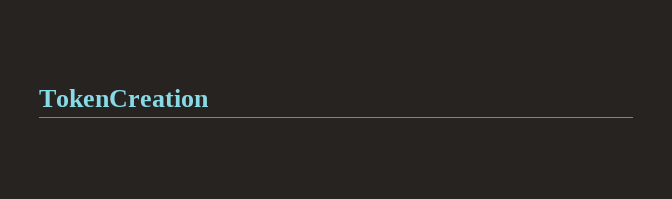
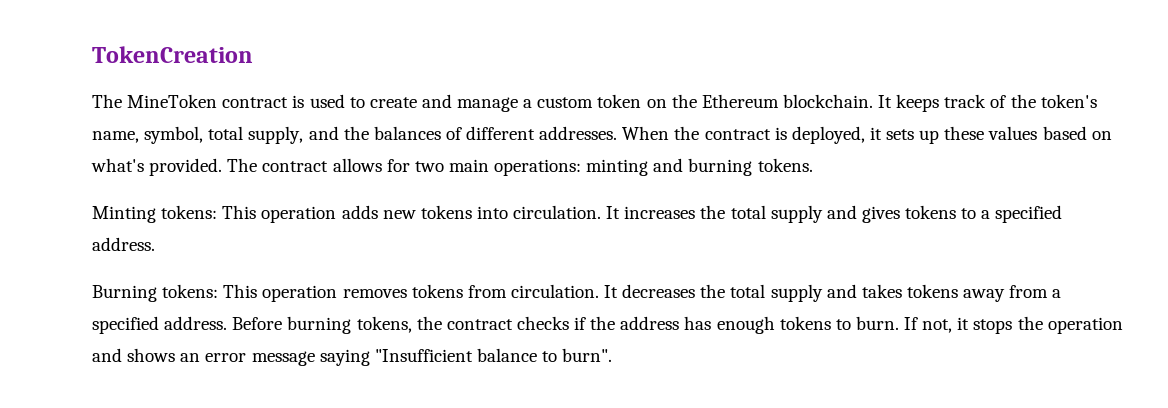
+ The MineToken contract is used to create and manage a custom token on the Ethereum blockchain. It keeps track of the token's name, symbol, total supply, and the balances of different addresses. When the contract is deployed, it sets up these values based on what's provided. The contract allows for two main operations: minting and burning tokens.
+ Minting tokens: This operation adds new tokens into circulation. It increases the total supply and gives tokens to a specified address.
+ Burning tokens: This operation removes tokens from circulation. It decreases the total supply and takes tokens away from a specified address. Before burning tokens, the contract checks if the address has enough tokens to burn. If not, it stops the operation and shows an error message saying "Insufficient balance to burn".

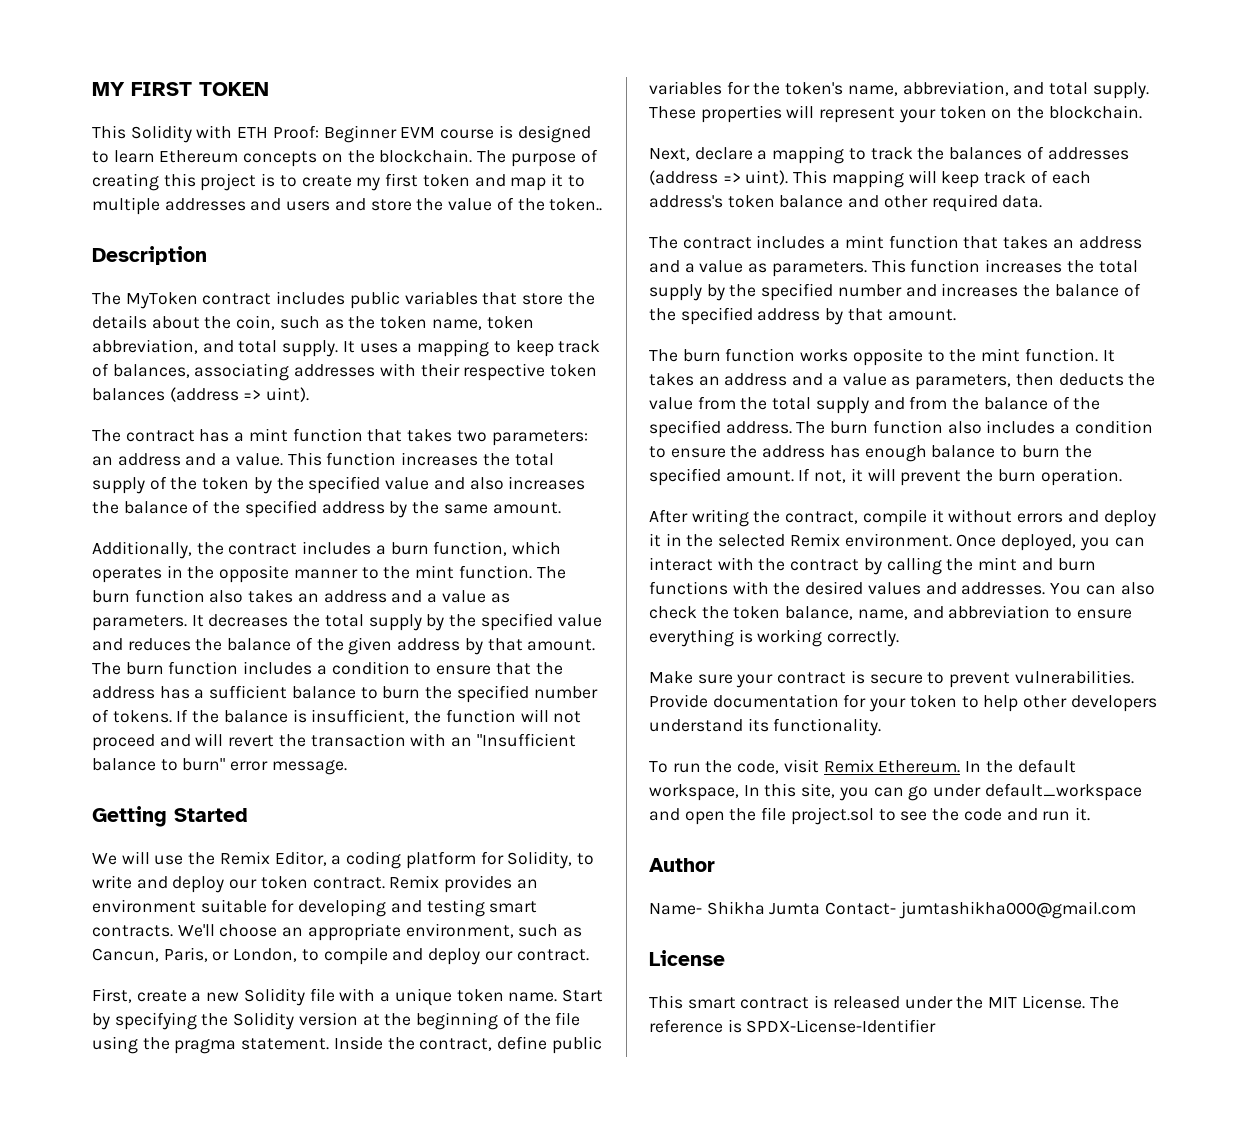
- TokenCreation
- The MineToken contract is used to create and manage a custom token on the Ethereum blockchain. It keeps track of the token's name, symbol, total supply, and the balances of different addresses. When the contract is deployed, it sets up these values based on what's provided. The contract allows for two main operations: minting and burning tokens.
- Minting tokens: This operation adds new tokens into circulation. It increases the total supply and gives tokens to a specified address.
- Burning tokens: This operation removes tokens from circulation.
+ MY FIRST TOKEN
+ This Solidity with ETH Proof: Beginner EVM course is designed to learn Ethereum concepts on the blockchain. The purpose of creating this project is to create my first token and map it to multiple addresses and users and store the value of the token..
+ Description
+ The MyToken contract includes public variables that store the details about the coin, such as the token name, token abbreviation, and total supply. It uses a mapping to keep track of balances, associating addresses with their respective token balances (address => uint).
+ The contract has a mint function that takes two parameters: an address and a value. This function increases the total supply of the token by the specified value and also increases the balance of the specified address by the same amount.
+ Additionally, the contract includes a burn function, which operates in the opposite manner to the mint function. The burn function also takes an address and a value as parameters.
- It decreases the total supply and takes tokens away from a specified address. Before burning tokens, the contract checks if the address has enough tokens to burn. If not, it stops the operation and shows an error message saying "Insufficient balance to burn".
+ It decreases the total supply by the specified value and reduces the balance of the given address by that amount. The burn function includes a condition to ensure that the address has a sufficient balance to burn the specified number of tokens. If the balance is insufficient, the function will not proceed and will revert the transaction with an "Insufficient balance to burn" error message.
+ Getting Started
+ We will use the Remix Editor, a coding platform for Solidity, to write and deploy our token contract. Remix provides an environment suitable for developing and testing smart contracts. We'll choose an appropriate environment, such as Cancun, Paris, or London, to compile and deploy our contract.
+ First, create a new Solidity file with a unique token name. Start by specifying the Solidity version at the beginning of the file using the pragma statement. Inside the contract, define public variables for the token's name, abbreviation, and total supply. These properties will represent your token on the blockchain.
+ Next, declare a mapping to track the balances of addresses (address => uint). This mapping will keep track of each address's token balance and other required data.
+ The contract includes a mint function that takes an address and a value as parameters. This function increases the total supply by the specified number and increases the balance of the specified address by that amount.
+ The burn function works opposite to the mint function. It takes an address and a value as parameters, then deducts the value from the total supply and from the balance of the specified address. The burn function also includes a condition to ensure the address has enough balance to burn the specified amount. If not, it will prevent the burn operation.
+ After writing the contract, compile it without errors and deploy it in the selected Remix environment. Once deployed, you can interact with the contract by calling the mint and burn functions with the desired values and addresses. You can also check the token balance, name, and abbreviation to ensure everything is working correctly.
+ Make sure your contract is secure to prevent vulnerabilities. Provide documentation for your token to help other developers understand its functionality.
+ To run the code, visit Remix Ethereum. In the default workspace, In this site, you can go under default_workspace and open the file project.sol to see the code and run it.
+ Author
+ Name- Shikha Jumta Contact- jumtashikha000@gmail.com
+ License
+ This smart contract is released under the MIT License. The reference is SPDX-License-Identifier

